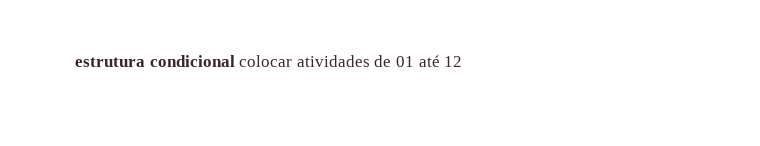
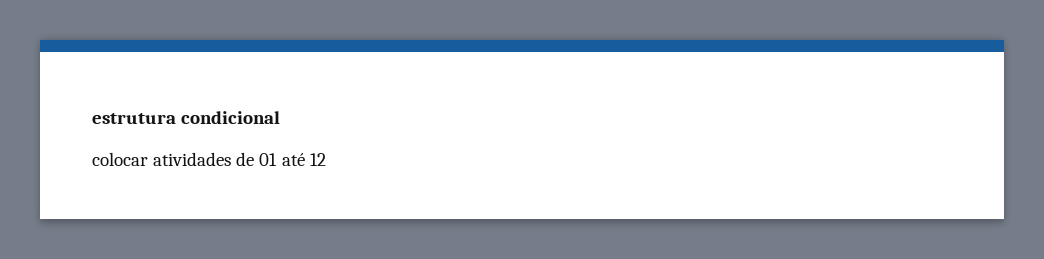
- estrutura condicional colocar atividades de 01 até 12
+ estrutura condicional
+ colocar atividades de 01 até 12

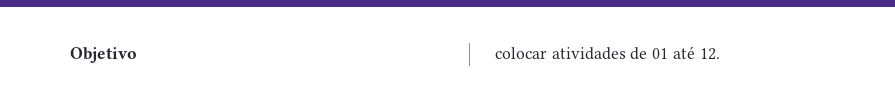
- estrutura condicional
+ Objetivo
- colocar atividades de 01 até 12
+ colocar atividades de 01 até 12.

